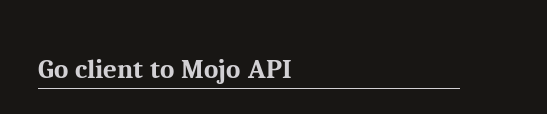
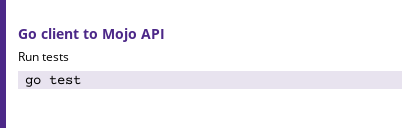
+ Run tests
+ go test

